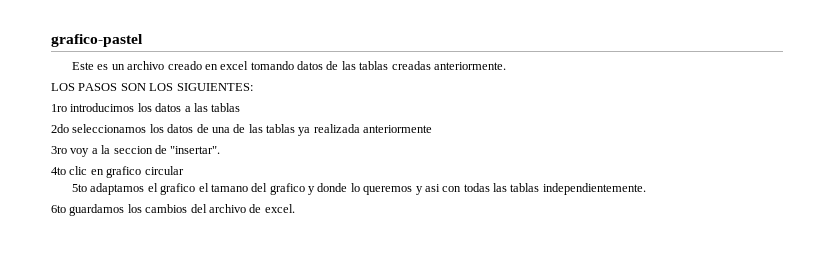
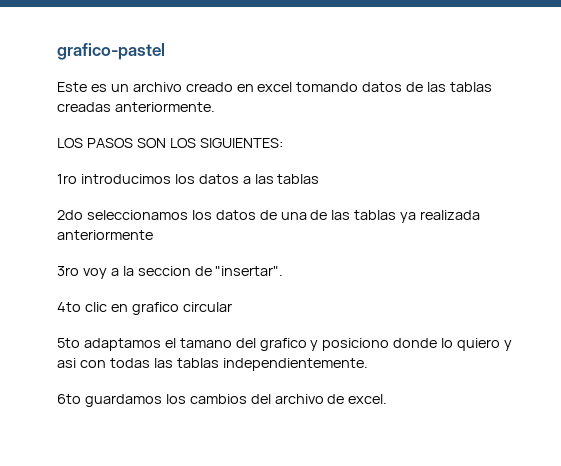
- 5to adaptamos el grafico el tamano del grafico y donde lo queremos y asi con todas las tablas independientemente.
+ 5to adaptamos el tamano del grafico y posiciono donde lo quiero y asi con todas las tablas independientemente.

